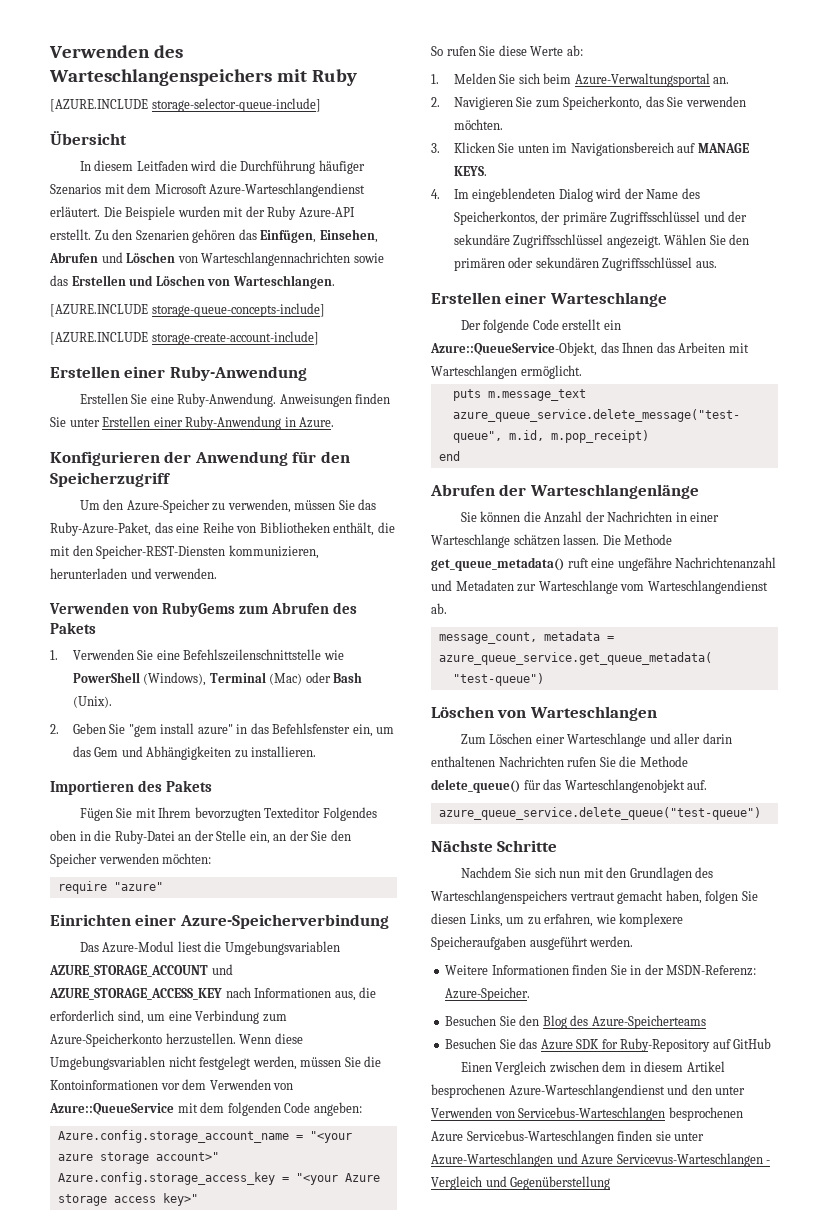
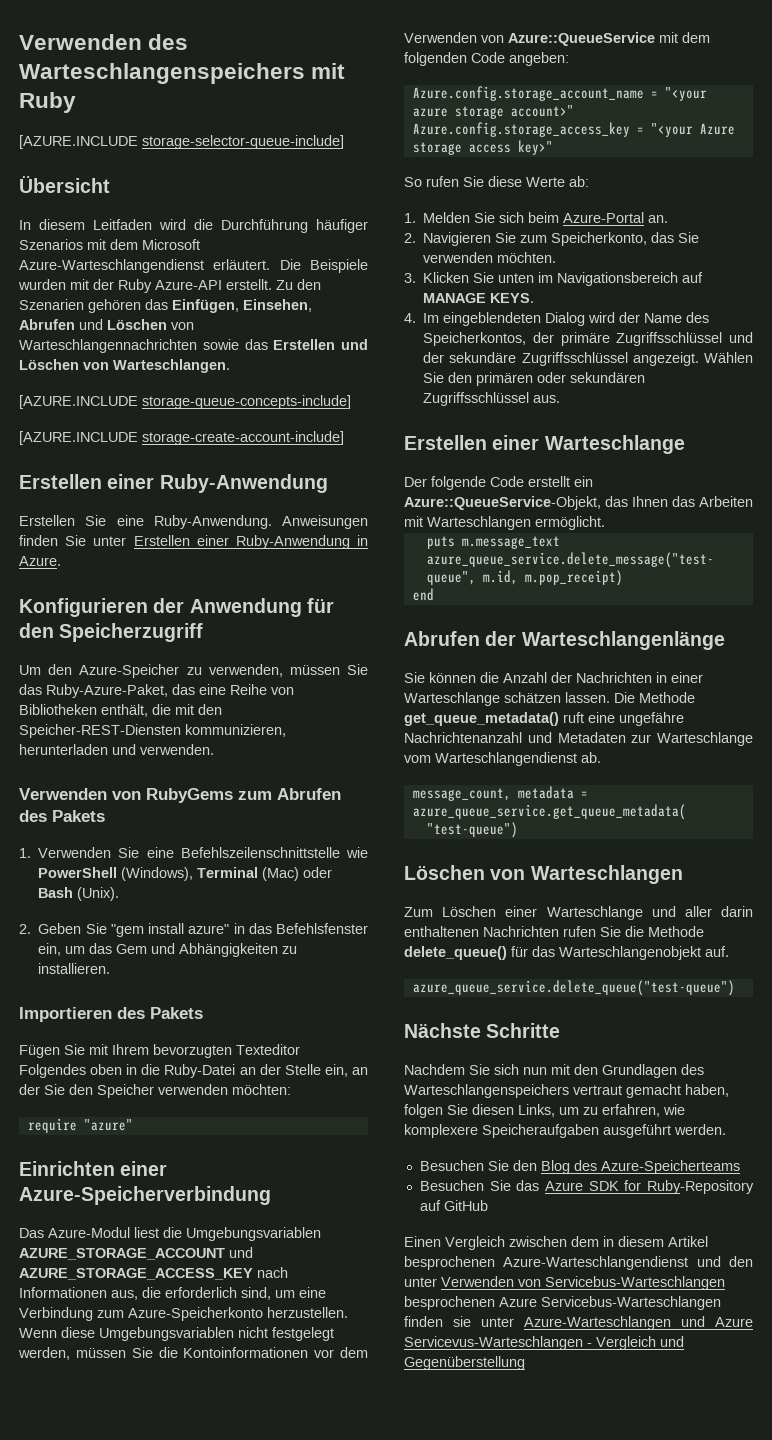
- 1. Melden Sie sich beim Azure-Verwaltungsportal an.
+ 1. Melden Sie sich beim Azure-Portal an.
- Weitere Informationen finden Sie in der MSDN-Referenz: Azure-Speicher.

